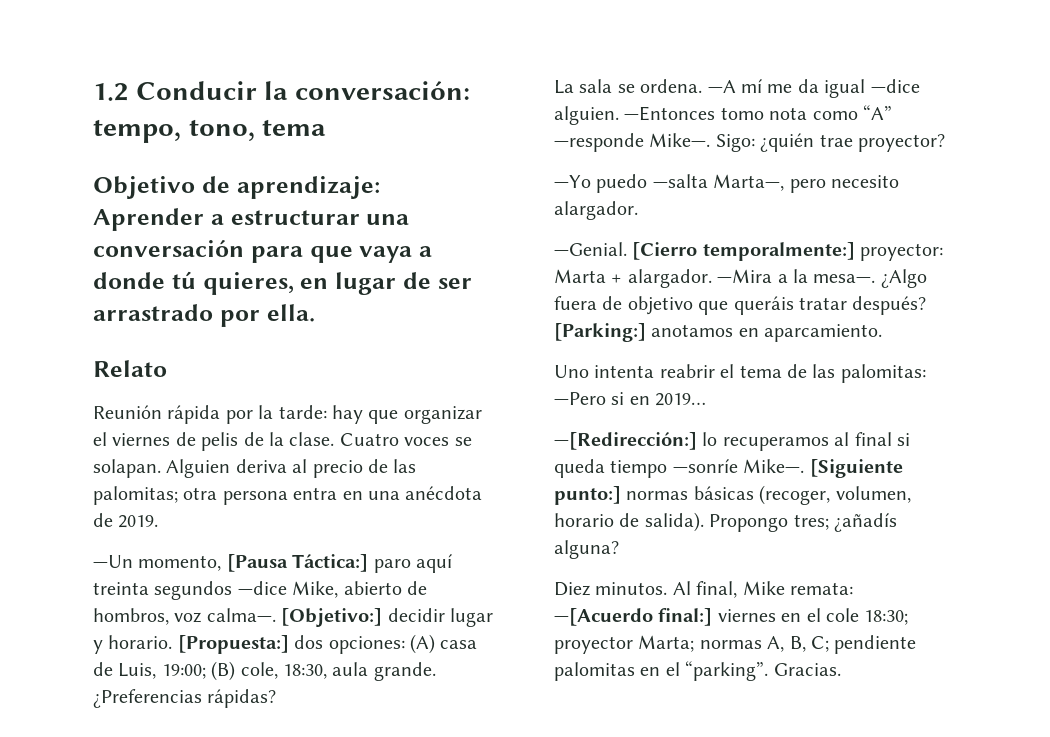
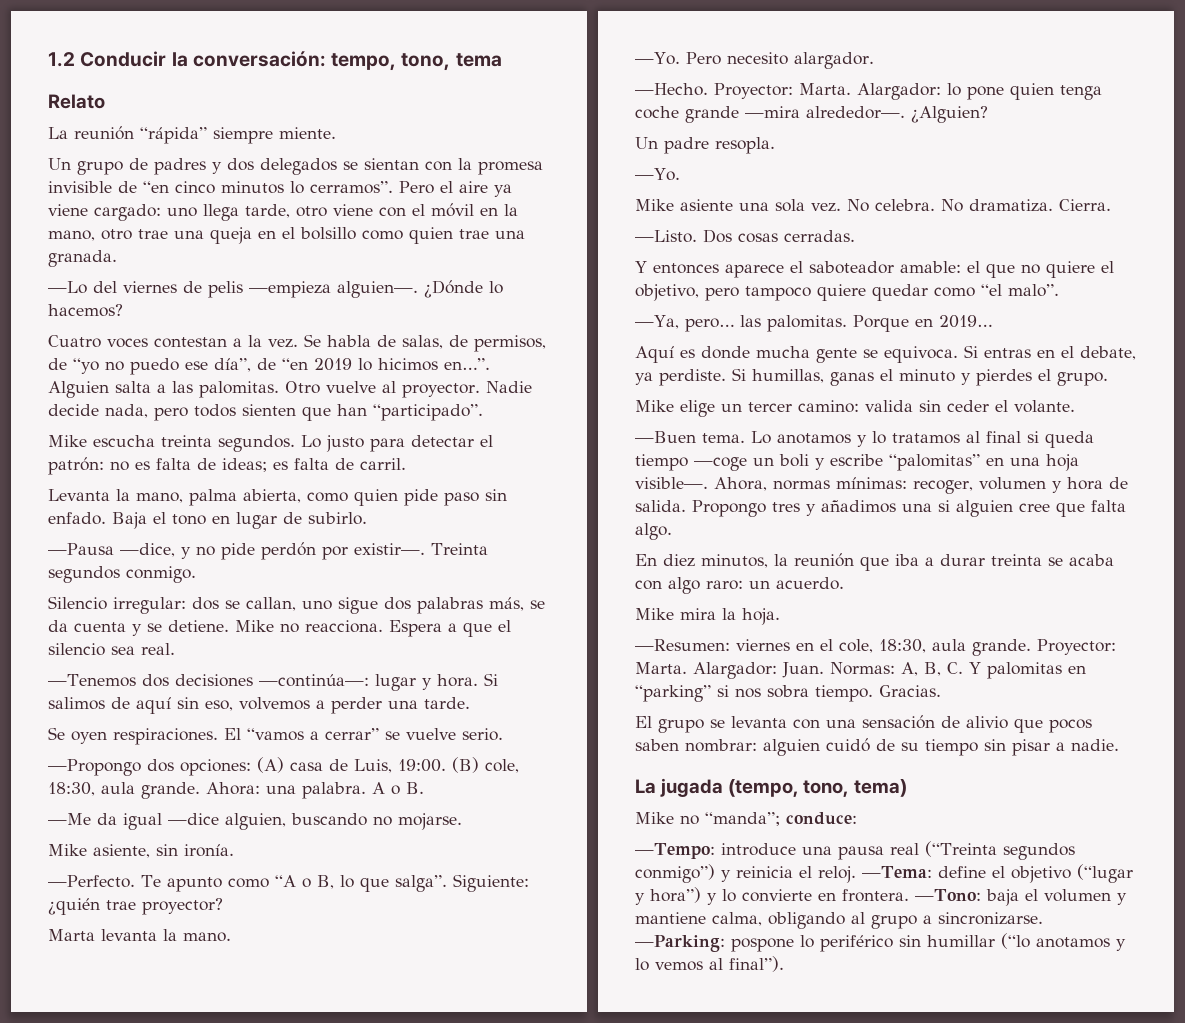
- Objetivo de aprendizaje: Aprender a estructurar una conversación para que vaya a donde tú quieres, en lugar de ser arrastrado por ella.
  Relato
- Reunión rápida por la tarde: hay que organizar el viernes de pelis de la clase. Cuatro voces se solapan. Alguien deriva al precio de las palomitas; otra persona entra en una anécdota de 2019.
- —Un momento, [Pausa Táctica:] paro aquí treinta segundos —dice Mike, abierto de hombros, voz calma—. [Objetivo:] decidir lugar y horario. [Propuesta:] dos opciones: (A) casa de Luis, 19:00; (B) cole, 18:30, aula grande.
+ La reunión “rápida” siempre miente.
+ Un grupo de padres y dos delegados se sientan con la promesa invisible de “en cinco minutos lo cerramos”. Pero el aire ya viene cargado: uno llega tarde, otro viene con el móvil en la mano, otro trae una queja en el bolsillo como quien trae una granada.
+ —Lo del viernes de pelis —empieza alguien—. ¿Dónde lo hacemos?
+ Cuatro voces contestan a la vez. Se habla de salas, de permisos, de “yo no puedo ese día”, de “en 2019 lo hicimos en…”. Alguien salta a las palomitas. Otro vuelve al proyector. Nadie decide nada, pero todos sienten que han “participado”.
+ Mike escucha treinta segundos. Lo justo para detectar el patrón: no es falta de ideas; es falta de carril.
+ Levanta la mano, palma abierta, como quien pide paso sin enfado. Baja el tono en lugar de subirlo.
+ —Pausa —dice, y no pide perdón por existir—. Treinta segundos conmigo.
+ Silencio irregular: dos se callan, uno sigue dos palabras más, se da cuenta y se detiene. Mike no reacciona. Espera a que el silencio sea real.
+ —Tenemos dos decisiones —continúa—: lugar y hora. Si salimos de aquí sin eso, volvemos a perder una tarde.
+ Se oyen respiraciones. El “vamos a cerrar” se vuelve serio.
+ —Propongo dos opciones: (A) casa de Luis, 19:00. (B) cole, 18:30, aula grande.
- ¿Preferencias rápidas?
- La sala se ordena. —A mí me da igual —dice alguien. —Entonces tomo nota como “A” —responde Mike—. Sigo: ¿quién trae proyector?
- —Yo puedo —salta Marta—, pero necesito alargador.
- —Genial. [Cierro temporalmente:] proyector: Marta + alargador. —Mira a la mesa—. ¿Algo fuera de objetivo que queráis tratar después? [Parking:] anotamos en aparcamiento.
- Uno intenta reabrir el tema de las palomitas: —Pero si en 2019…
- —[Redirección:] lo recuperamos al final si queda tiempo —sonríe Mike—. [Siguiente punto:] normas básicas (recoger, volumen, horario de salida). Propongo tres; ¿añadís alguna?
- Diez minutos. Al final, Mike remata: —[Acuerdo final:] viernes en el cole 18:30; proyector Marta; normas A, B, C; pendiente palomitas en el “parking”. Gracias.
+ Ahora: una palabra. A o B.
+ —Me da igual —dice alguien, buscando no mojarse.
+ Mike asiente, sin ironía.
+ —Perfecto. Te apunto como “A o B, lo que salga”. Siguiente: ¿quién trae proyector?
+ Marta levanta la mano.
+ —Yo. Pero necesito alargador.
+ —Hecho. Proyector: Marta. Alargador: lo pone quien tenga coche grande —mira alrededor—. ¿Alguien?
+ Un padre resopla.
+ —Yo.
+ Mike asiente una sola vez. No celebra. No dramatiza. Cierra.
+ —Listo. Dos cosas cerradas.
+ Y entonces aparece el saboteador amable: el que no quiere el objetivo, pero tampoco quiere quedar como “el malo”.
+ —Ya, pero… las palomitas. Porque en 2019…
+ Aquí es donde mucha gente se equivoca. Si entras en el debate, ya perdiste. Si humillas, ganas el minuto y pierdes el grupo.
+ Mike elige un tercer camino: valida sin ceder el volante.
+ —Buen tema. Lo anotamos y lo tratamos al final si queda tiempo —coge un boli y escribe “palomitas” en una hoja visible—. Ahora, normas mínimas: recoger, volumen y hora de salida. Propongo tres y añadimos una si alguien cree que falta algo.
+ En diez minutos, la reunión que iba a durar treinta se acaba con algo raro: un acuerdo.
+ Mike mira la hoja.
+ —Resumen: viernes en el cole, 18:30, aula grande. Proyector: Marta. Alargador: Juan. Normas: A, B, C. Y palomitas en “parking” si nos sobra tiempo. Gracias.
+ El grupo se levanta con una sensación de alivio que pocos saben nombrar: alguien cuidó de su tiempo sin pisar a nadie.
+ La jugada (tempo, tono, tema)
+ Mike no “manda”; conduce:
+ —Tempo: introduce una pausa real (“Treinta segundos conmigo”) y reinicia el reloj. —Tema: define el objetivo (“lugar y hora”) y lo convierte en frontera. —Tono: baja el volumen y mantiene calma, obligando al grupo a sincronizarse. —Parking: pospone lo periférico sin humillar (“lo anotamos y lo vemos al final”).

